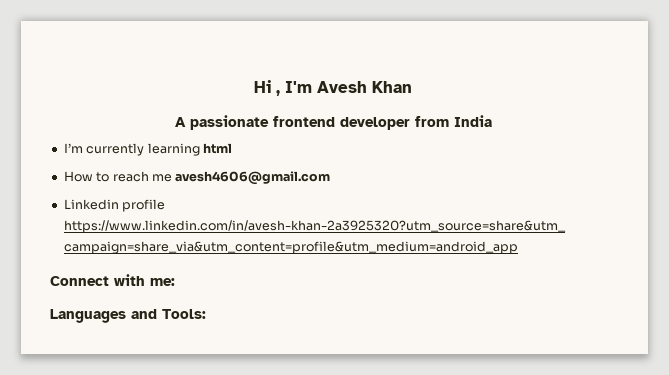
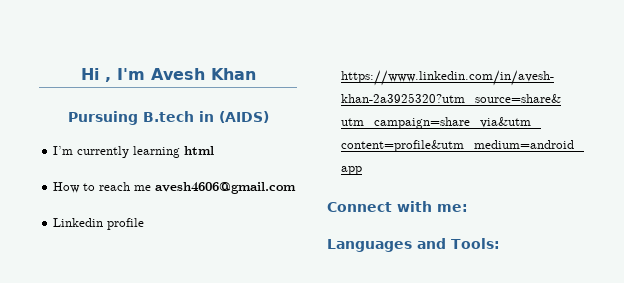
- A passionate frontend developer from India
+ Pursuing B.tech in (AIDS)

